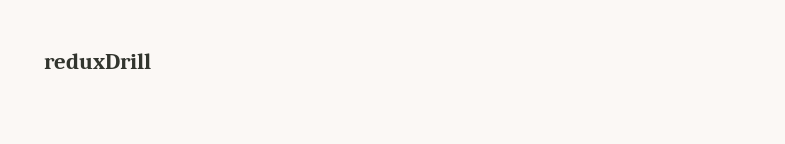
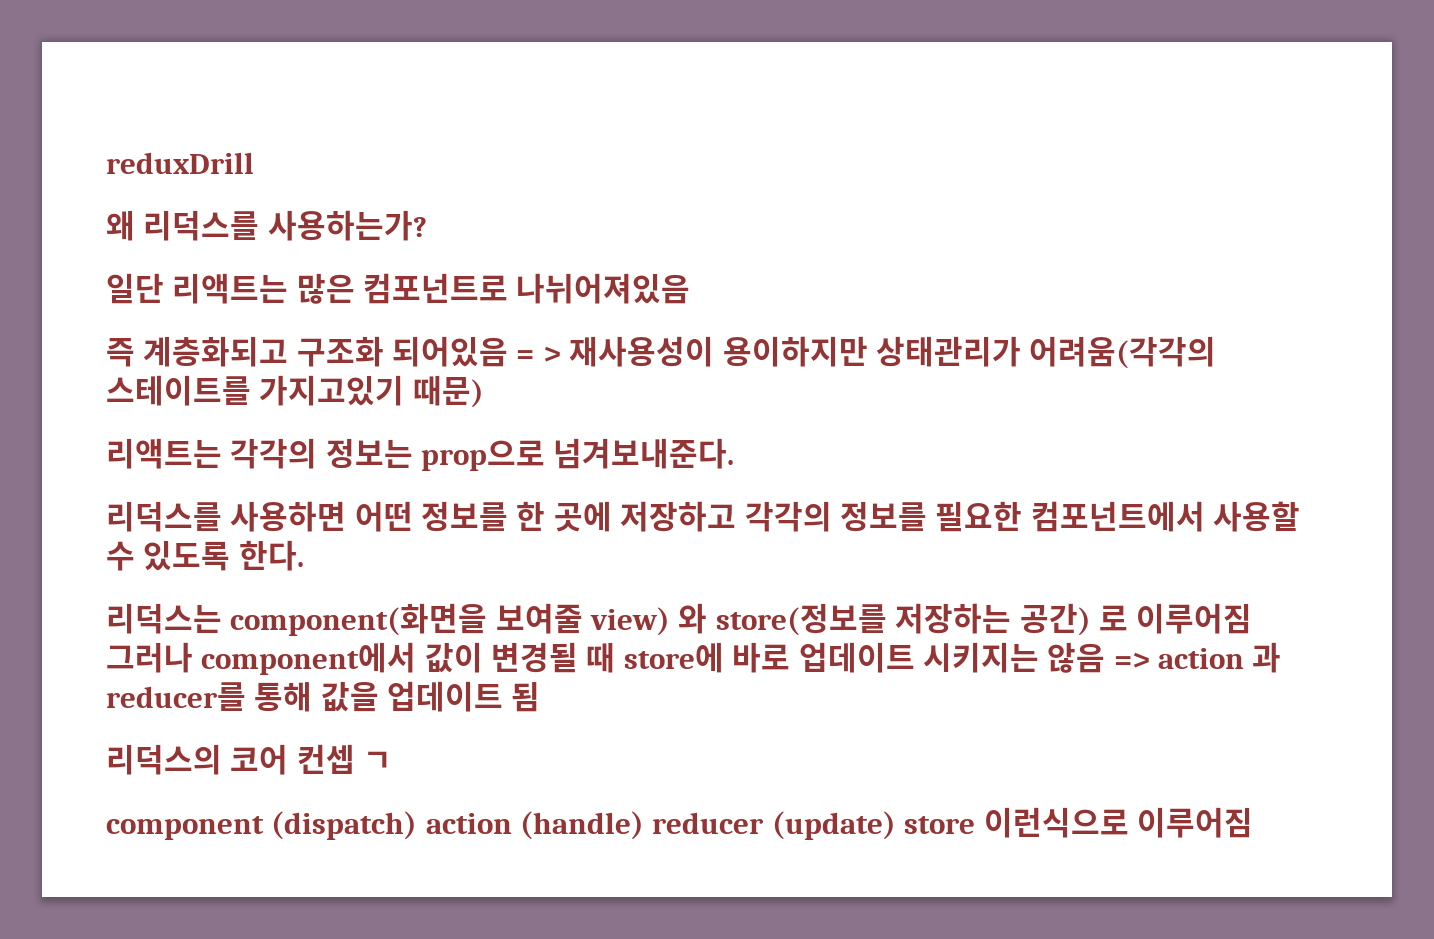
+ 왜 리덕스를 사용하는가?
+ 일단 리액트는 많은 컴포넌트로 나뉘어져있음
+ 즉 계층화되고 구조화 되어있음 = > 재사용성이 용이하지만 상태관리가 어려움(각각의 스테이트를 가지고있기 때문)
+ 리액트는 각각의 정보는 prop으로 넘겨보내준다.
+ 리덕스를 사용하면 어떤 정보를 한 곳에 저장하고 각각의 정보를 필요한 컴포넌트에서 사용할 수 있도록 한다.
+ 리덕스는 component(화면을 보여줄 view) 와 store(정보를 저장하는 공간) 로 이루어짐 그러나 component에서 값이 변경될 때 store에 바로 업데이트 시키지는 않음 => action 과 reducer를 통해 값을 업데이트 됨
+ 리덕스의 코어 컨셉 ㄱ
+ component (dispatch) action (handle) reducer (update) store 이런식으로 이루어짐

